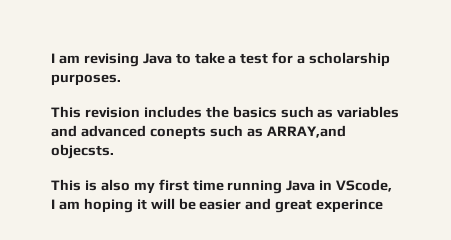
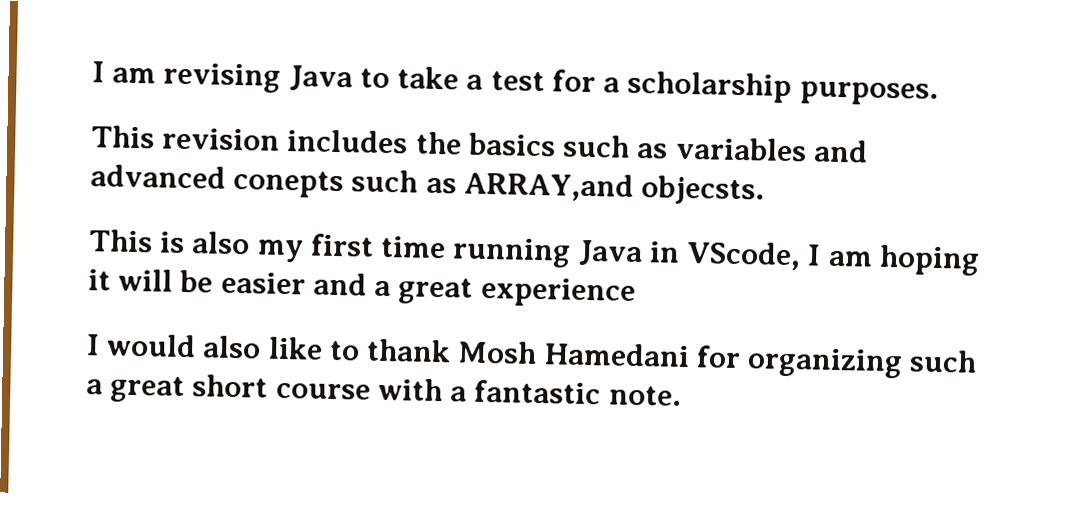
- This is also my first time running Java in VScode, I am hoping it will be easier and great experince
+ This is also my first time running Java in VScode, I am hoping it will be easier and a great experience
+ I would also like to thank Mosh Hamedani for organizing such a great short course with a fantastic note.

